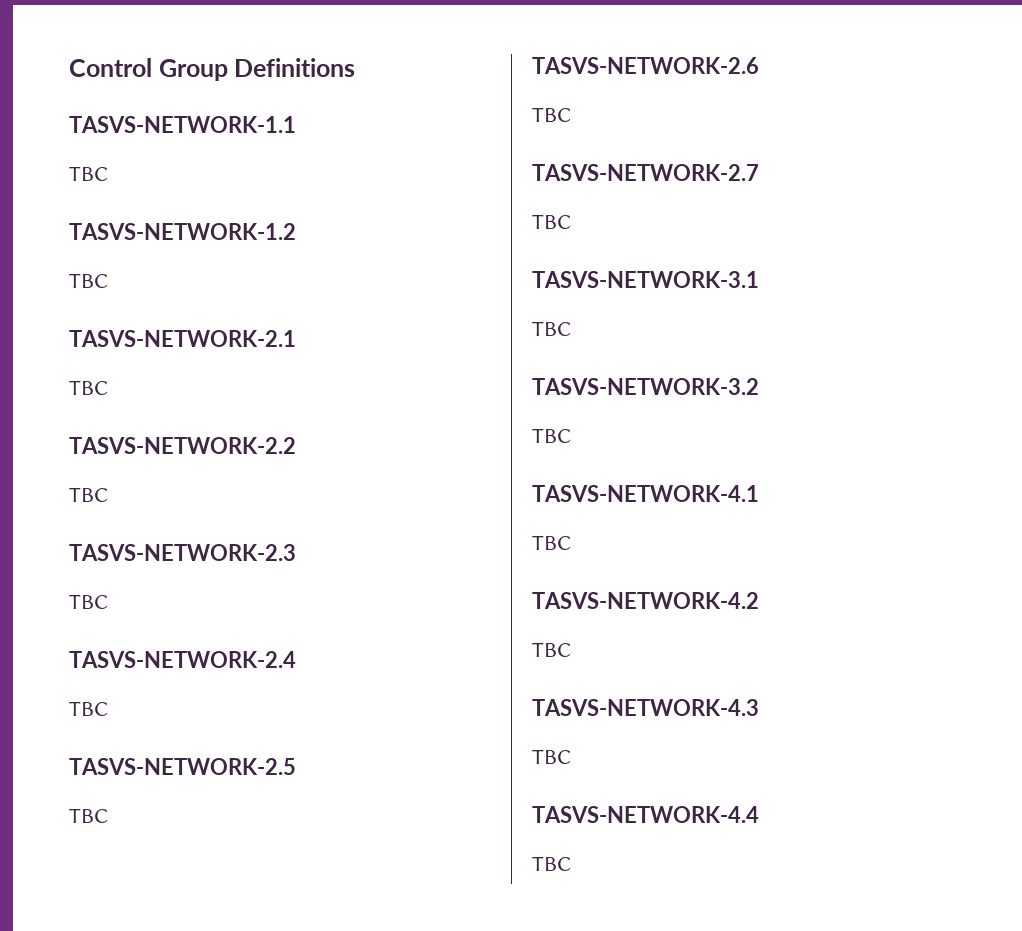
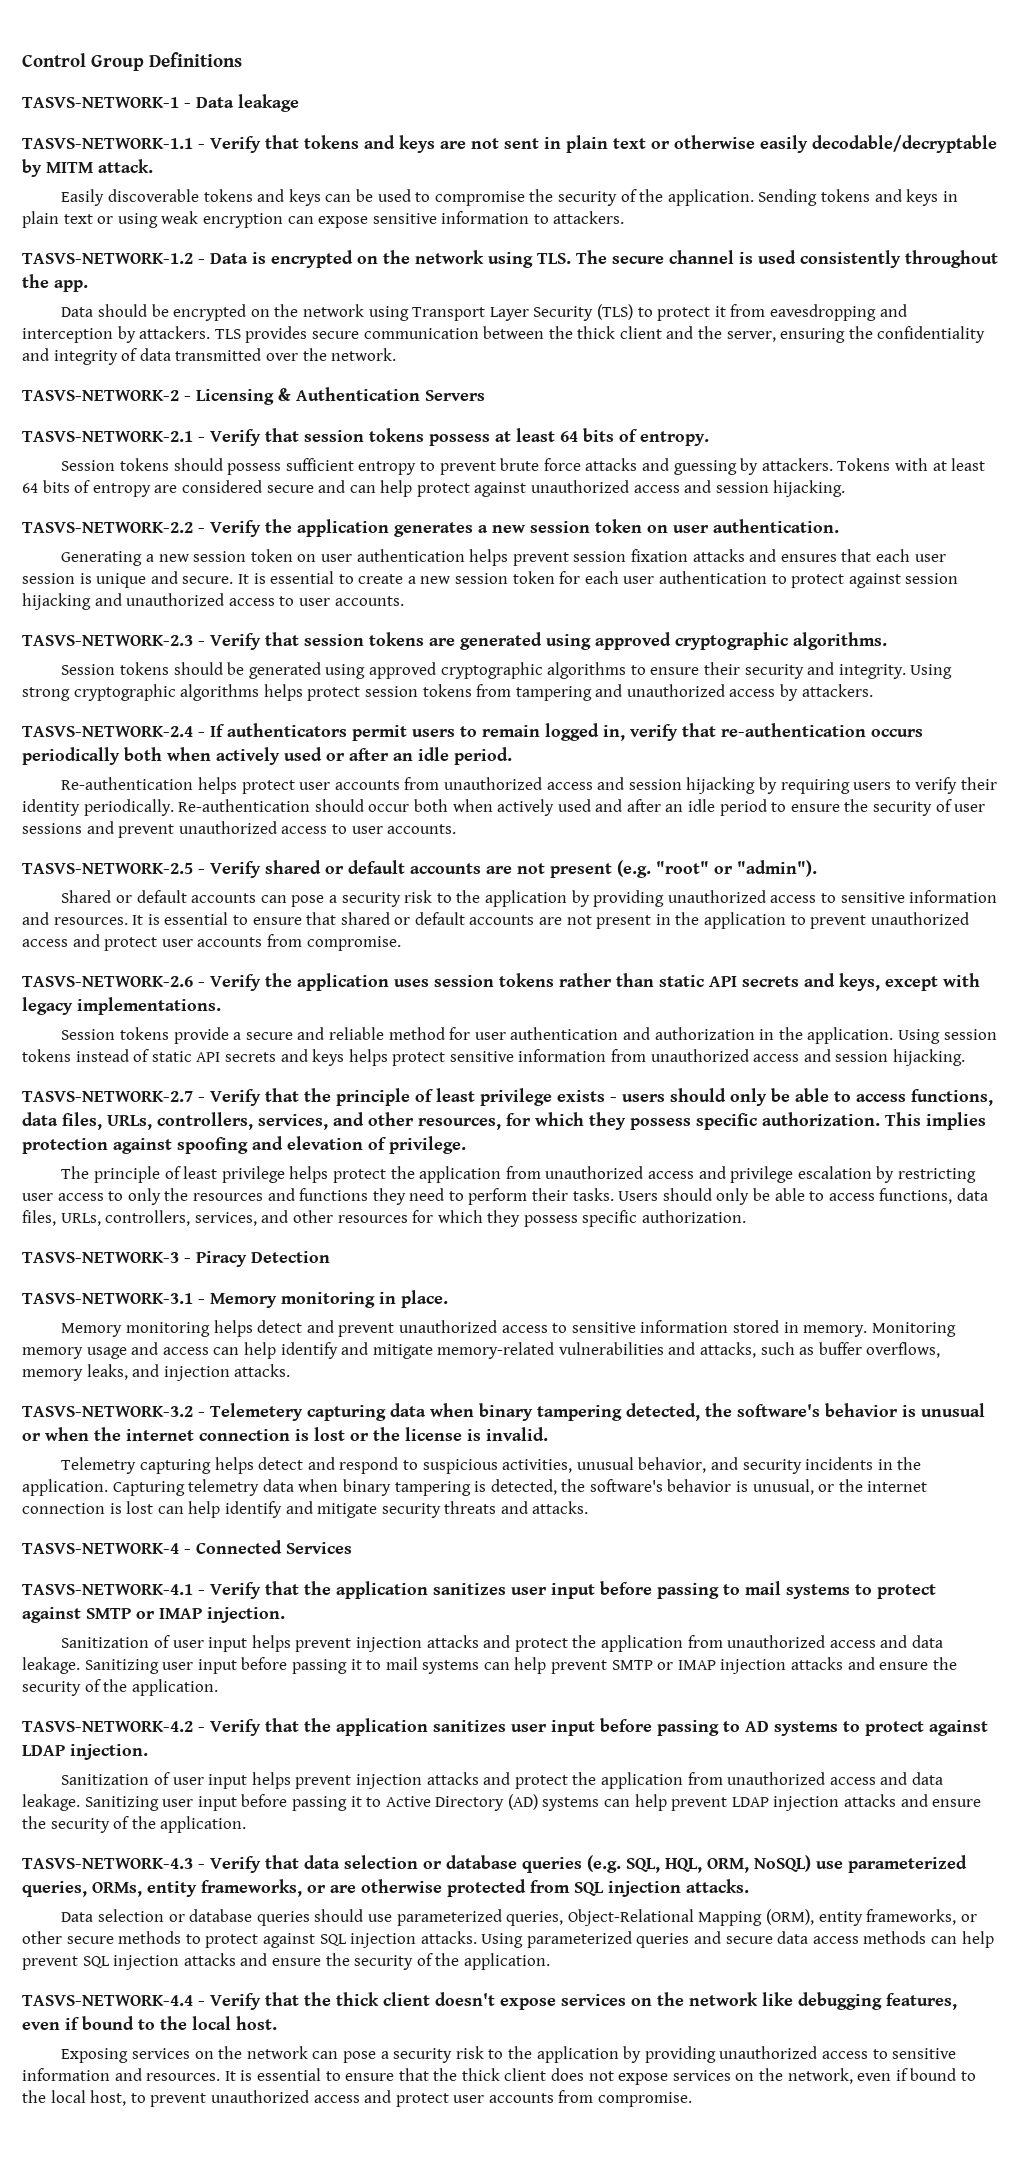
- TASVS-NETWORK-1.1
- TBC
- TASVS-NETWORK-1.2
- TBC
- TASVS-NETWORK-2.1
- TBC
- TASVS-NETWORK-2.2
- TBC
- TASVS-NETWORK-2.3
- TBC
- TASVS-NETWORK-2.4
- TBC
- TASVS-NETWORK-2.5
- TBC
- TASVS-NETWORK-2.6
- TBC
- TASVS-NETWORK-2.7
- TBC
- TASVS-NETWORK-3.1
- TBC
- TASVS-NETWORK-3.2
- TBC
- TASVS-NETWORK-4.1
- TBC
- TASVS-NETWORK-4.2
- TBC
- TASVS-NETWORK-4.3
- TBC
- TASVS-NETWORK-4.4
- TBC
+ TASVS-NETWORK-1 - Data leakage
+ TASVS-NETWORK-1.1 - Verify that tokens and keys are not sent in plain text or otherwise easily decodable/decryptable by MITM attack.
+ Easily discoverable tokens and keys can be used to compromise the security of the application. Sending tokens and keys in plain text or using weak encryption can expose sensitive information to attackers.
+ TASVS-NETWORK-1.2 - Data is encrypted on the network using TLS. The secure channel is used consistently throughout the app.
+ Data should be encrypted on the network using Transport Layer Security (TLS) to protect it from eavesdropping and interception by attackers. TLS provides secure communication between the thick client and the server, ensuring the confidentiality and integrity of data transmitted over the network.
+ TASVS-NETWORK-2 - Licensing & Authentication Servers
+ TASVS-NETWORK-2.1 - Verify that session tokens possess at least 64 bits of entropy.
+ Session tokens should possess sufficient entropy to prevent brute force attacks and guessing by attackers. Tokens with at least 64 bits of entropy are considered secure and can help protect against unauthorized access and session hijacking.
+ TASVS-NETWORK-2.2 - Verify the application generates a new session token on user authentication.
+ Generating a new session token on user authentication helps prevent session fixation attacks and ensures that each user session is unique and secure. It is essential to create a new session token for each user authentication to protect against session hijacking and unauthorized access to user accounts.
+ TASVS-NETWORK-2.3 - Verify that session tokens are generated using approved cryptographic algorithms.
+ Session tokens should be generated using approved cryptographic algorithms to ensure their security and integrity. Using strong cryptographic algorithms helps protect session tokens from tampering and unauthorized access by attackers.
+ TASVS-NETWORK-2.4 - If authenticators permit users to remain logged in, verify that re-authentication occurs periodically both when actively used or after an idle period.
+ Re-authentication helps protect user accounts from unauthorized access and session hijacking by requiring users to verify their identity periodically. Re-authentication should occur both when actively used and after an idle period to ensure the security of user sessions and prevent unauthorized access to user accounts.
+ TASVS-NETWORK-2.5 - Verify shared or default accounts are not present (e.g. "root" or "admin").
+ Shared or default accounts can pose a security risk to the application by providing unauthorized access to sensitive information and resources. It is essential to ensure that shared or default accounts are not present in the application to prevent unauthorized access and protect user accounts from compromise.
+ TASVS-NETWORK-2.6 - Verify the application uses session tokens rather than static API secrets and keys, except with legacy implementations.
+ Session tokens provide a secure and reliable method for user authentication and authorization in the application. Using session tokens instead of static API secrets and keys helps protect sensitive information from unauthorized access and session hijacking.
+ TASVS-NETWORK-2.7 - Verify that the principle of least privilege exists - users should only be able to access functions, data files, URLs, controllers, services, and other resources, for which they possess specific authorization. This implies protection against spoofing and elevation of privilege.
+ The principle of least privilege helps protect the application from unauthorized access and privilege escalation by restricting user access to only the resources and functions they need to perform their tasks. Users should only be able to access functions, data files, URLs, controllers, services, and other resources for which they possess specific authorization.
+ TASVS-NETWORK-3 - Piracy Detection
+ TASVS-NETWORK-3.1 - Memory monitoring in place.
+ Memory monitoring helps detect and prevent unauthorized access to sensitive information stored in memory. Monitoring memory usage and access can help identify and mitigate memory-related vulnerabilities and attacks, such as buffer overflows, memory leaks, and injection attacks.
+ TASVS-NETWORK-3.2 - Telemetery capturing data when binary tampering detected, the software's behavior is unusual or when the internet connection is lost or the license is invalid.
+ Telemetry capturing helps detect and respond to suspicious activities, unusual behavior, and security incidents in the application. Capturing telemetry data when binary tampering is detected, the software's behavior is unusual, or the internet connection is lost can help identify and mitigate security threats and attacks.
+ TASVS-NETWORK-4 - Connected Services
+ TASVS-NETWORK-4.1 - Verify that the application sanitizes user input before passing to mail systems to protect against SMTP or IMAP injection.
+ Sanitization of user input helps prevent injection attacks and protect the application from unauthorized access and data leakage. Sanitizing user input before passing it to mail systems can help prevent SMTP or IMAP injection attacks and ensure the security of the application.
+ TASVS-NETWORK-4.2 - Verify that the application sanitizes user input before passing to AD systems to protect against LDAP injection.
+ Sanitization of user input helps prevent injection attacks and protect the application from unauthorized access and data leakage. Sanitizing user input before passing it to Active Directory (AD) systems can help prevent LDAP injection attacks and ensure the security of the application.
+ TASVS-NETWORK-4.3 - Verify that data selection or database queries (e.g. SQL, HQL, ORM, NoSQL) use parameterized queries, ORMs, entity frameworks, or are otherwise protected from SQL injection attacks.
+ Data selection or database queries should use parameterized queries, Object-Relational Mapping (ORM), entity frameworks, or other secure methods to protect against SQL injection attacks. Using parameterized queries and secure data access methods can help prevent SQL injection attacks and ensure the security of the application.
+ TASVS-NETWORK-4.4 - Verify that the thick client doesn't expose services on the network like debugging features, even if bound to the local host.
+ Exposing services on the network can pose a security risk to the application by providing unauthorized access to sensitive information and resources. It is essential to ensure that the thick client does not expose services on the network, even if bound to the local host, to prevent unauthorized access and protect user accounts from compromise.

